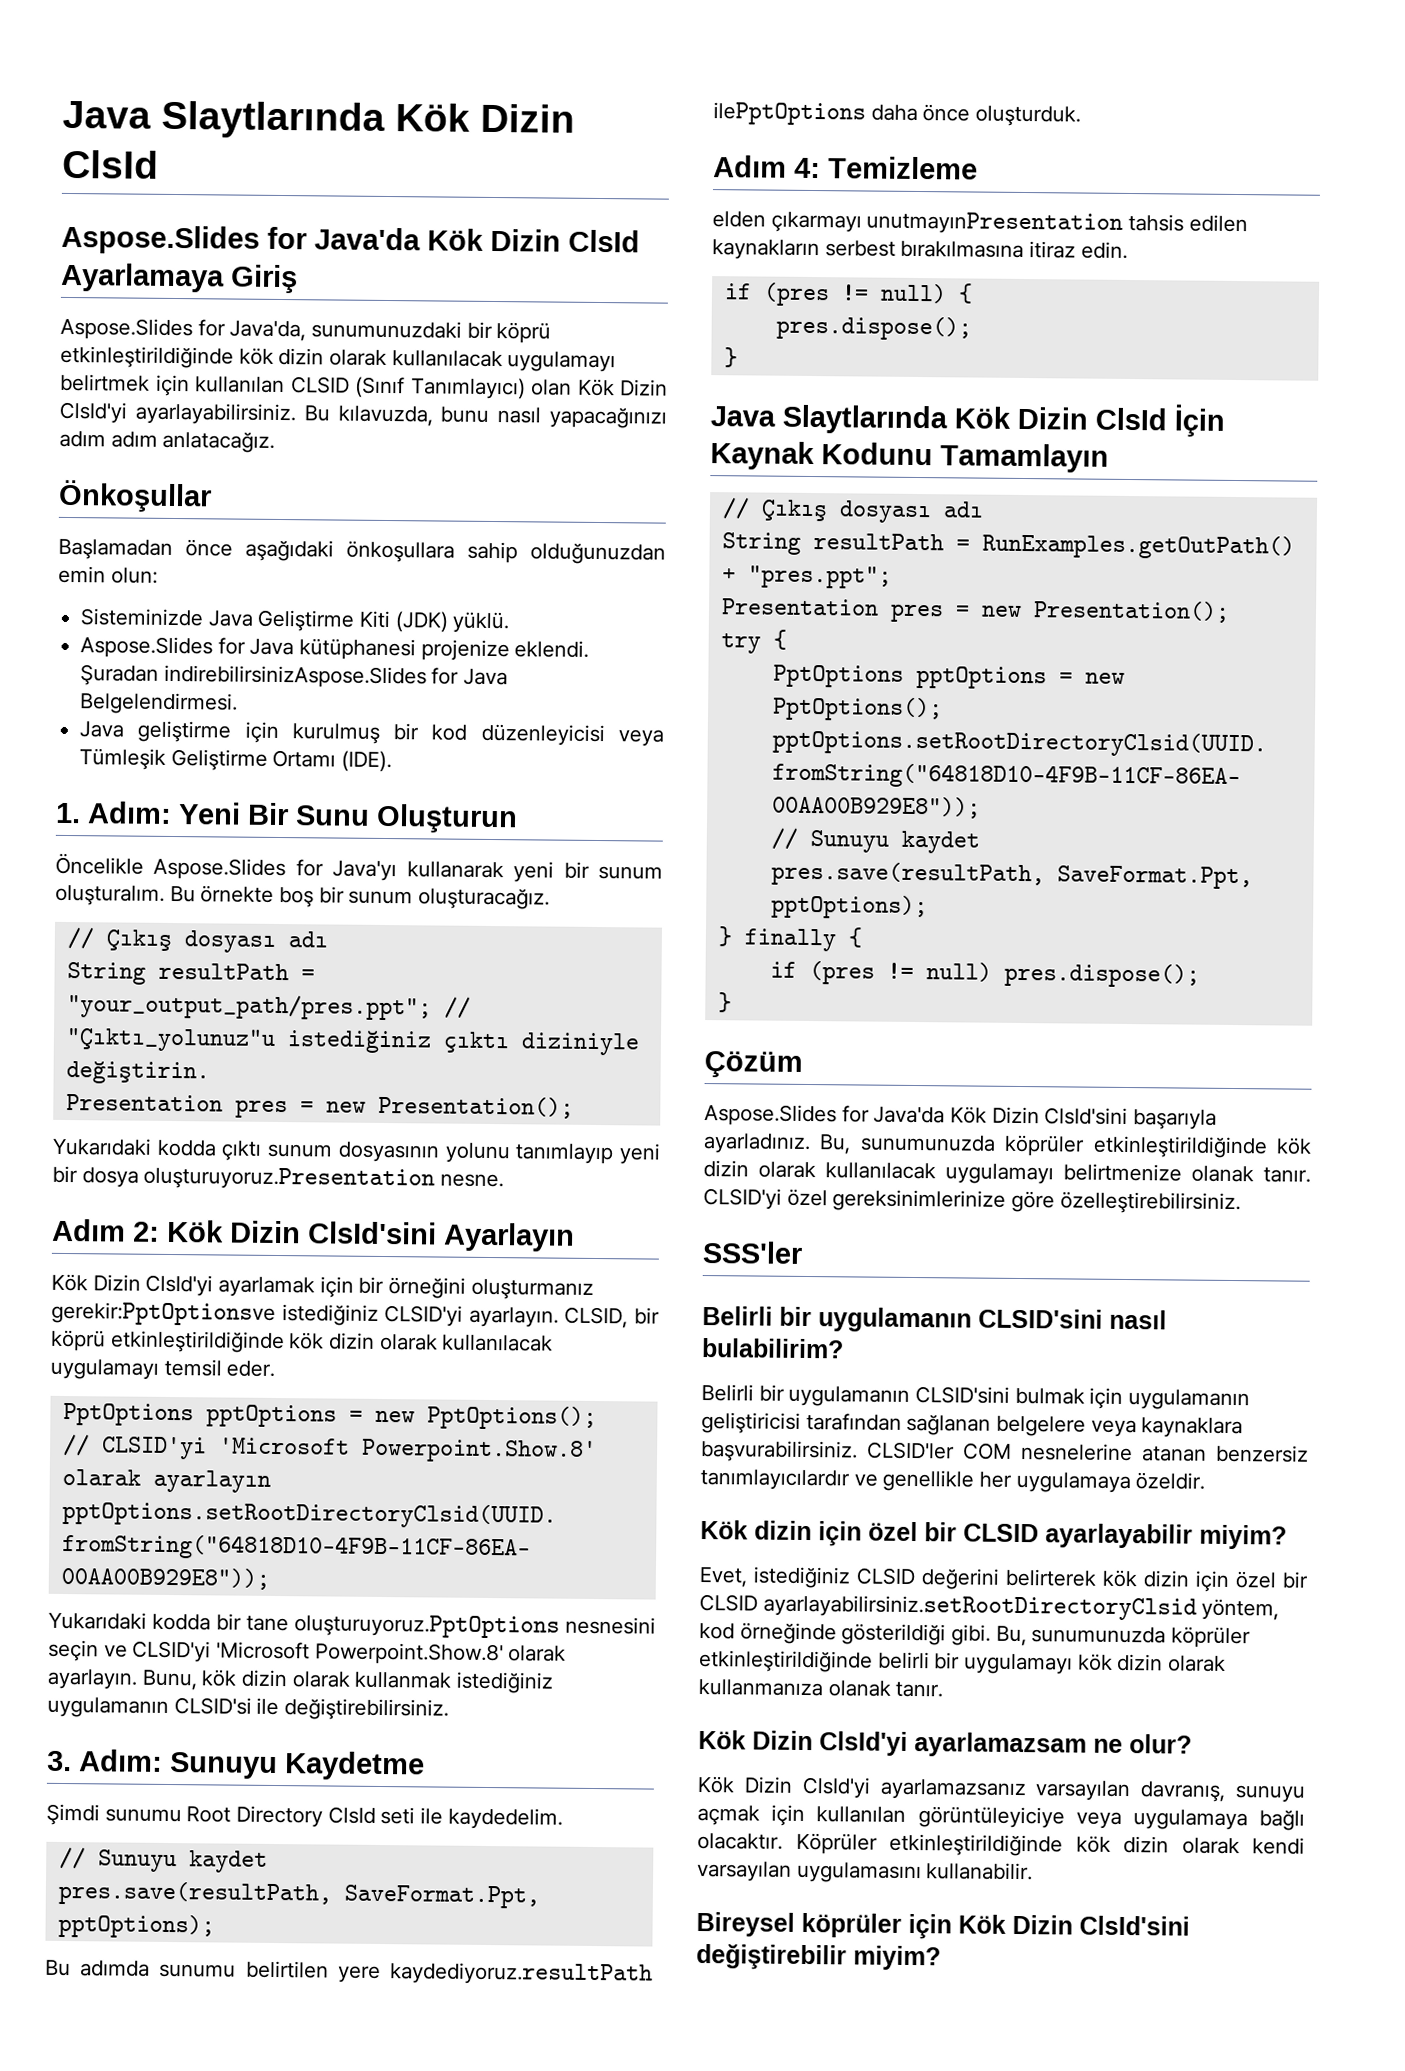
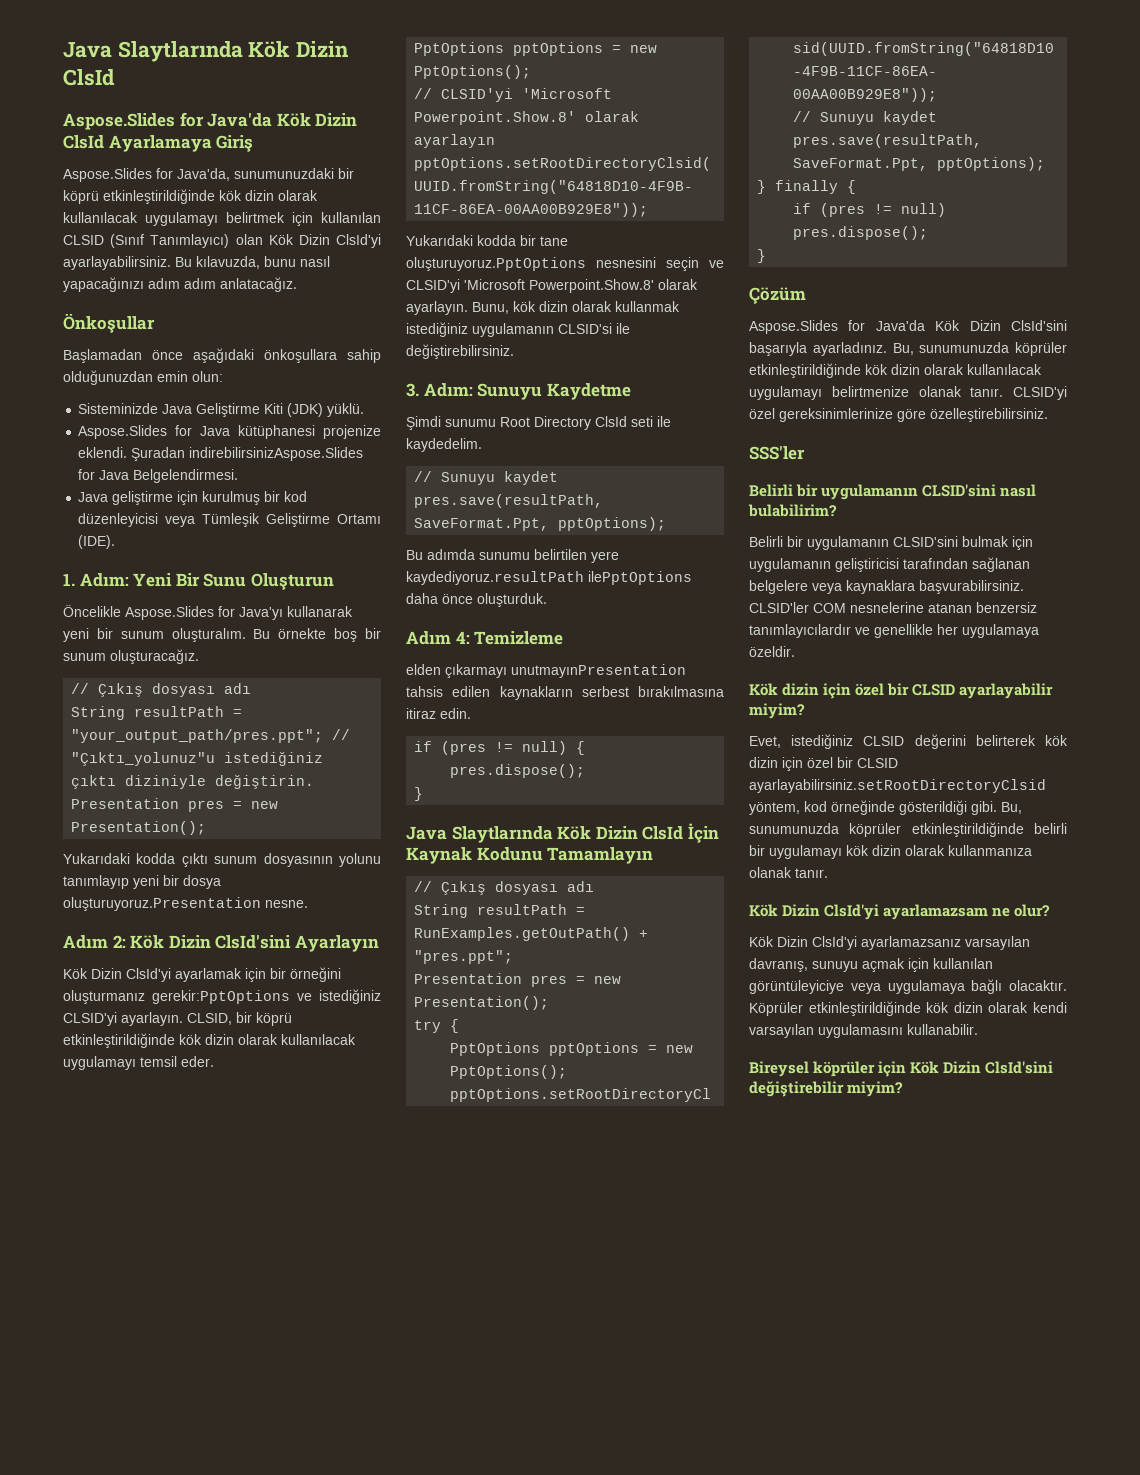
- Kök Dizin ClsId'yi ayarlamak için bir örneğini oluşturmanız gerekir:PptOptionsve istediğiniz CLSID'yi ayarlayın.
+ Kök Dizin ClsId'yi ayarlamak için bir örneğini oluşturmanız gerekir:PptOptions ve istediğiniz CLSID'yi ayarlayın.

